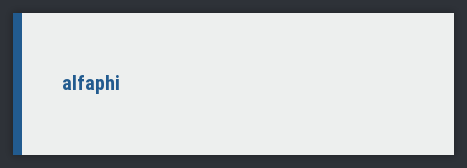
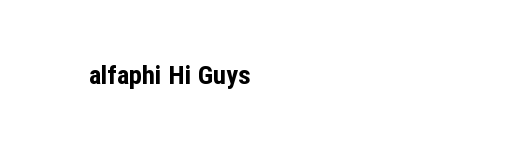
- alfaphi
+ alfaphi Hi Guys

